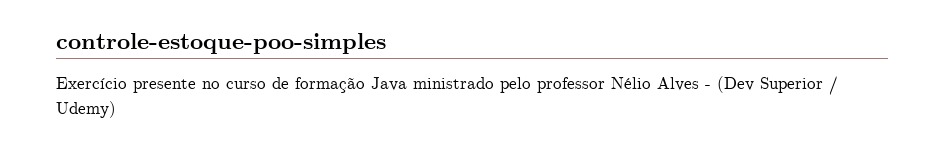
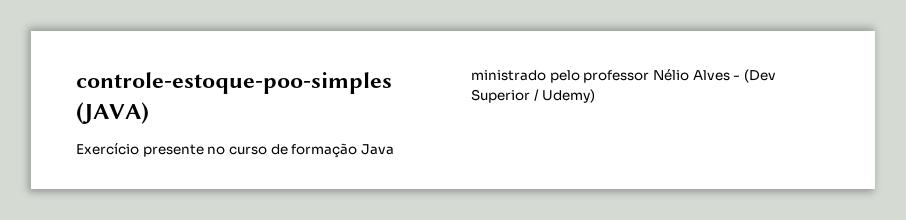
- controle-estoque-poo-simples
+ controle-estoque-poo-simples (JAVA)

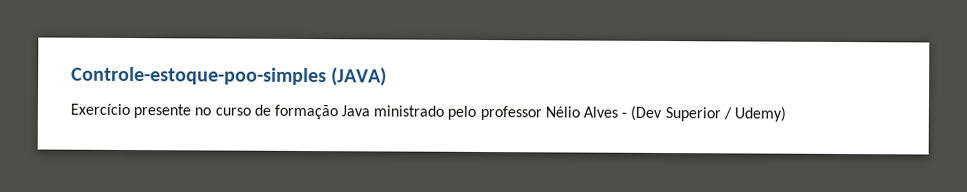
- controle-estoque-poo-simples (JAVA)
+ Controle-estoque-poo-simples (JAVA)

